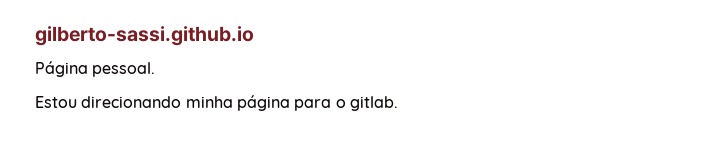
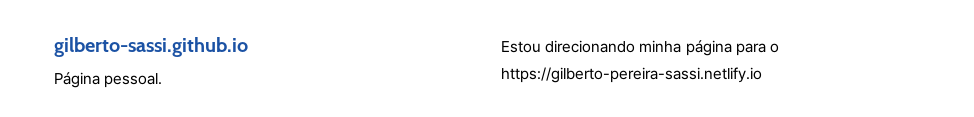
- Estou direcionando minha página para o gitlab.
+ Estou direcionando minha página para o https://gilberto-pereira-sassi.netlify.io

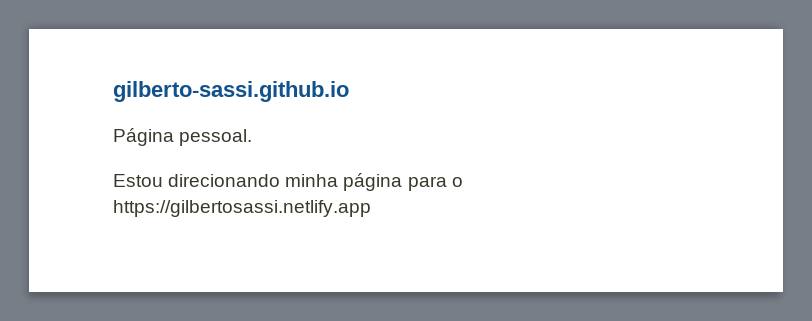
- Estou direcionando minha página para o https://gilberto-pereira-sassi.netlify.io
+ Estou direcionando minha página para o https://gilbertosassi.netlify.app

